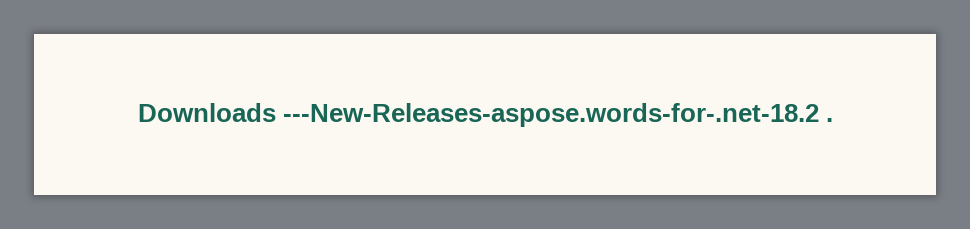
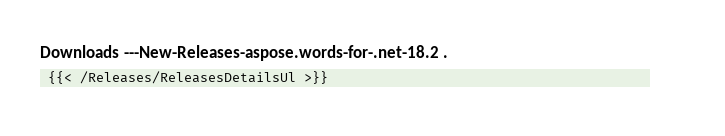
+ {{< /Releases/ReleasesDetailsUl >}}

